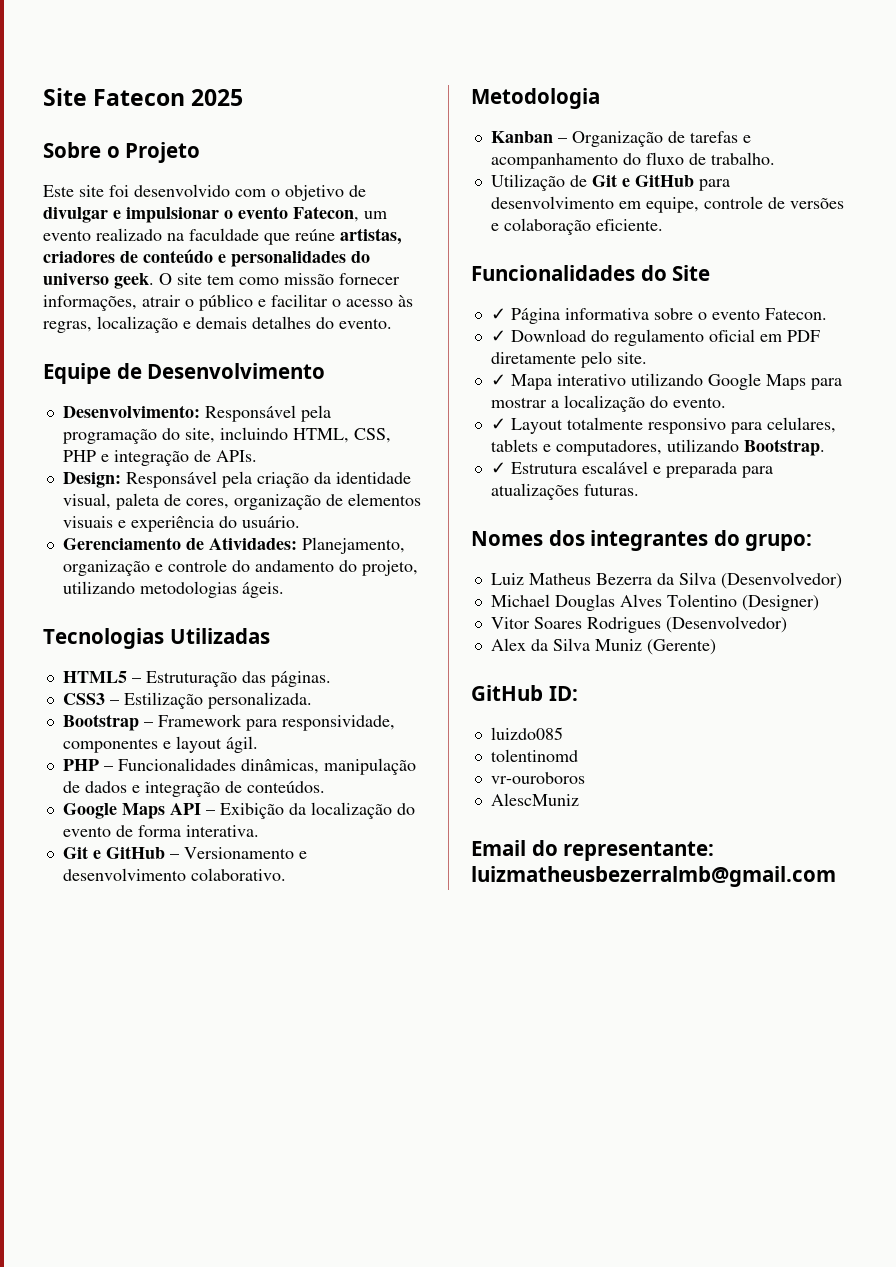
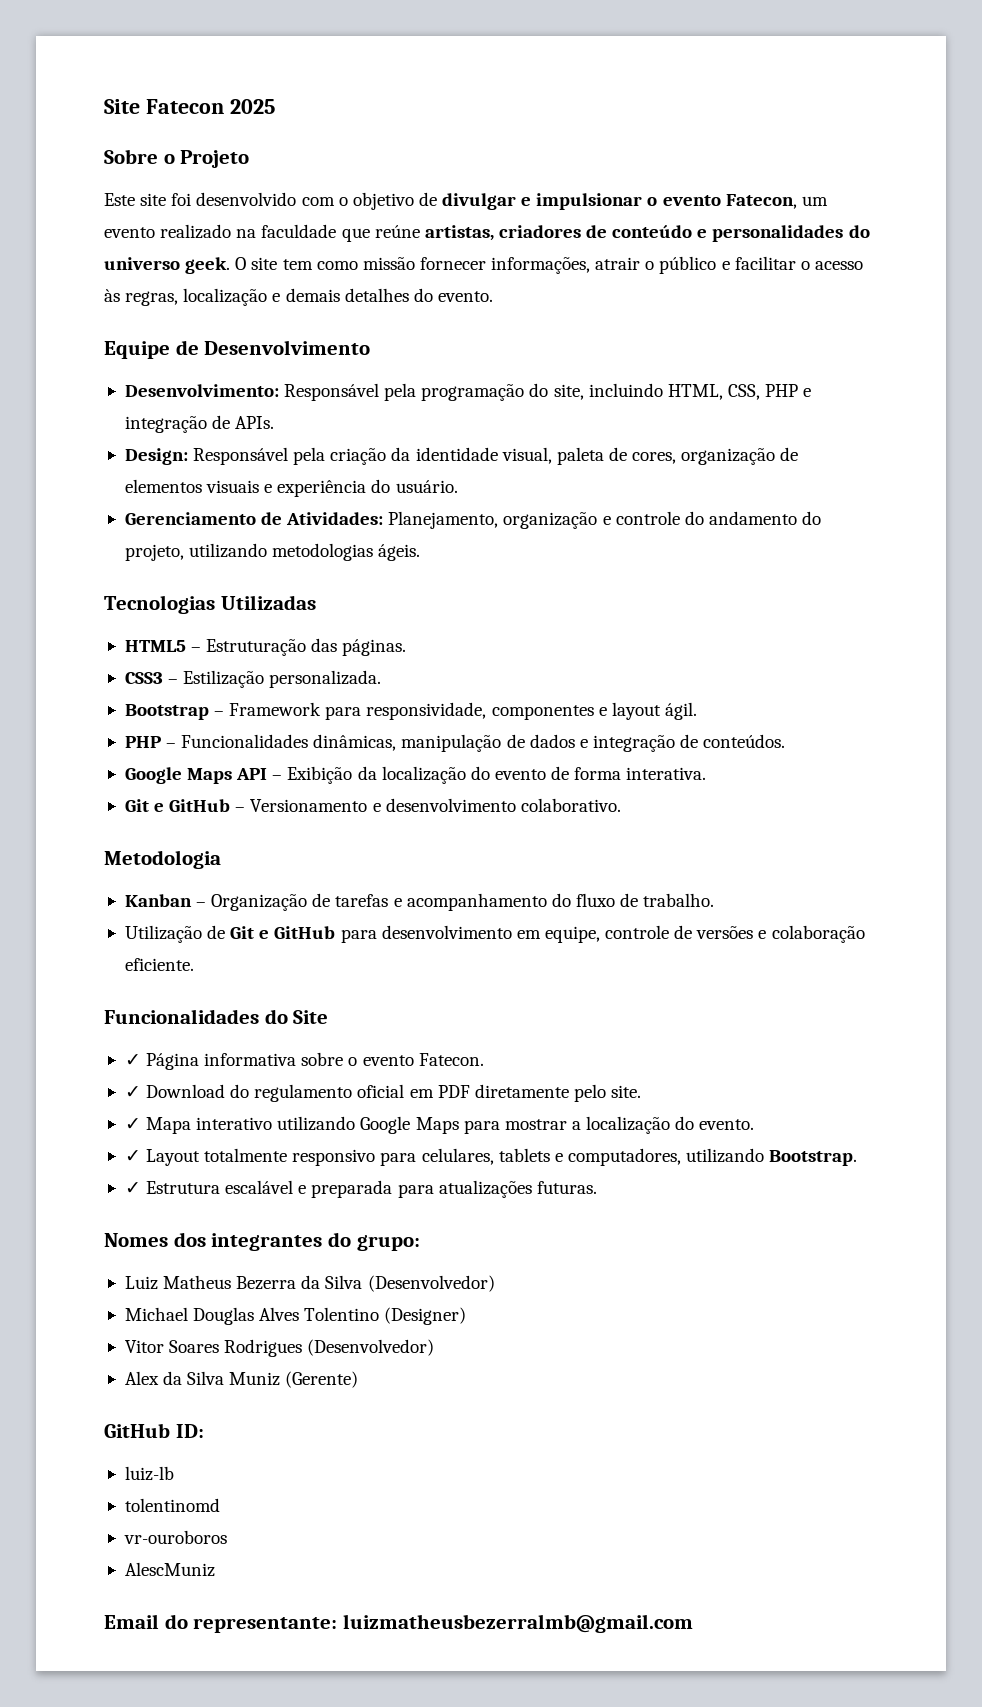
- luizdo085
+ luiz-lb

